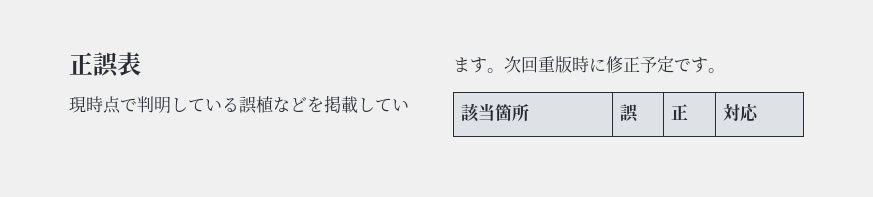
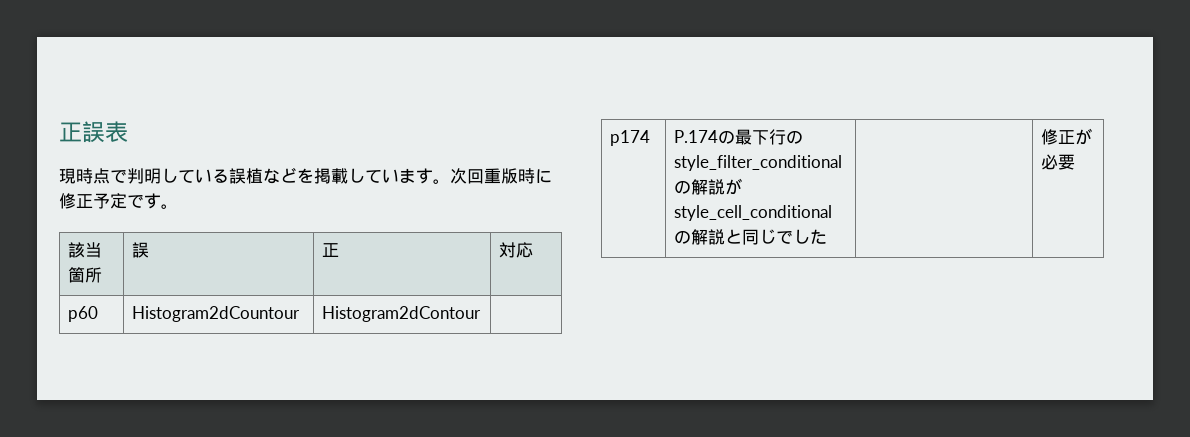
+ p60 | Histogram2dCountour | Histogram2dContour |
+ p174 | P.174の最下行のstyle_filter_conditionalの解説がstyle_cell_conditionalの解説と同じでした | | 修正が必要

